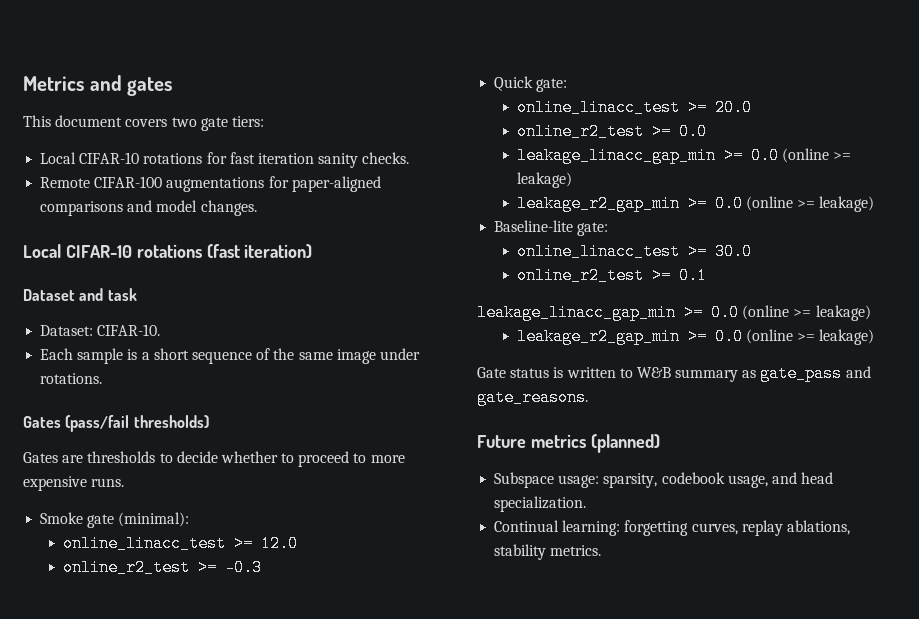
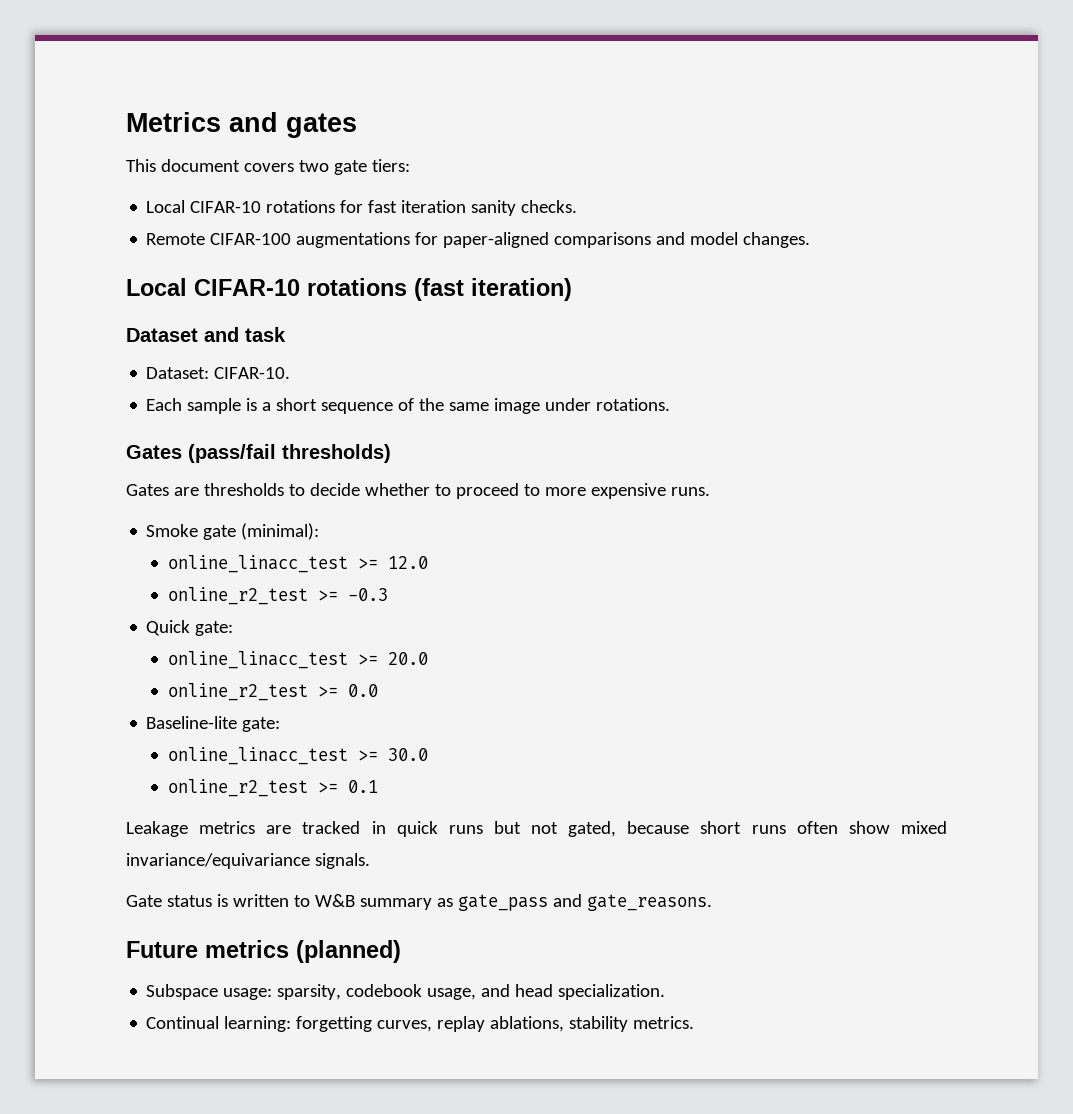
  online_r2_test >= 0.0
- leakage_linacc_gap_min >= 0.0 (online >= leakage)
- leakage_r2_gap_min >= 0.0 (online >= leakage)
  online_r2_test >= 0.1
- leakage_linacc_gap_min >= 0.0 (online >= leakage)
- leakage_r2_gap_min >= 0.0 (online >= leakage)
+ Leakage metrics are tracked in quick runs but not gated, because short runs often show mixed invariance/equivariance signals.

